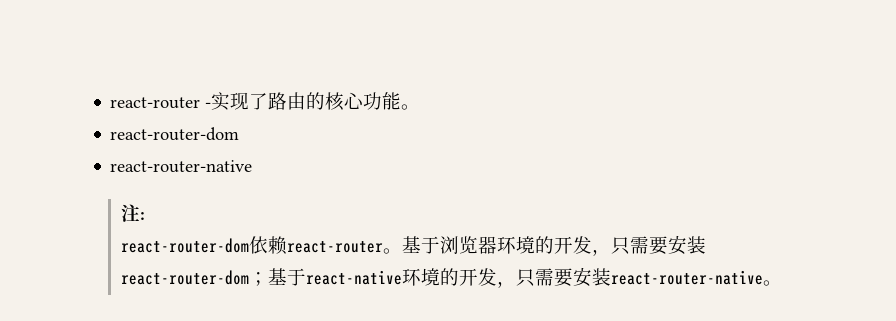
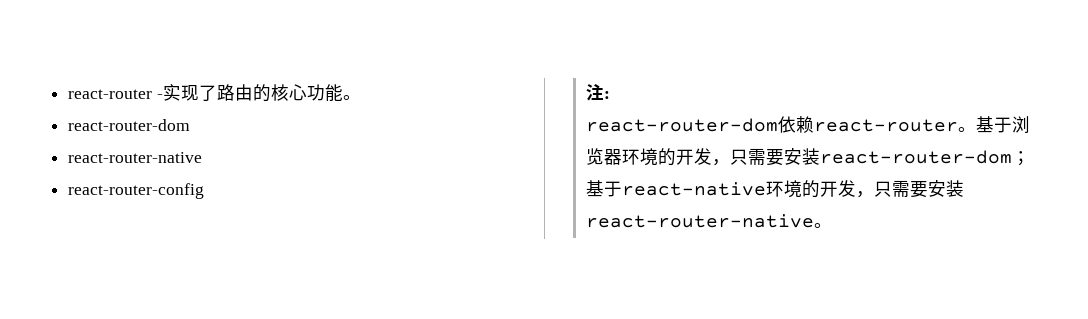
+ react-router-config

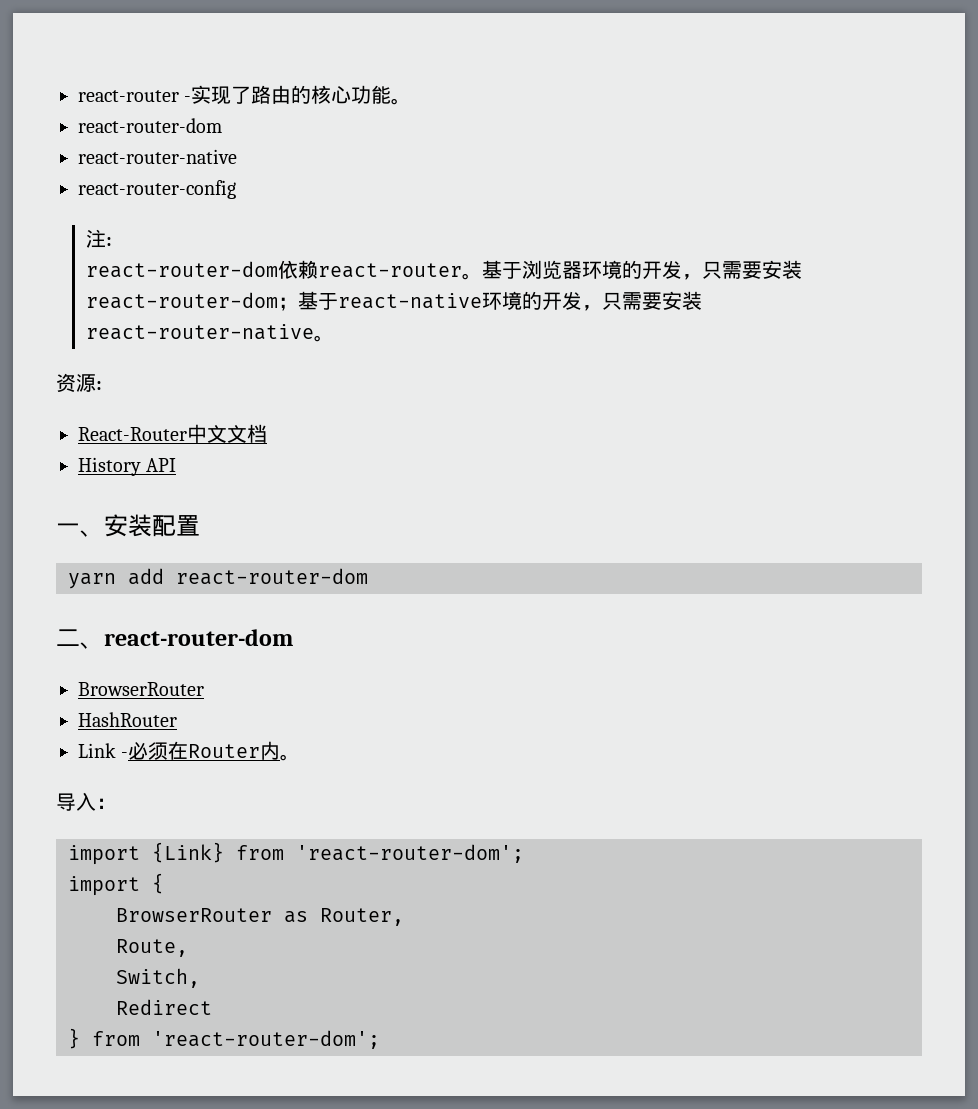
+ 资源:
+ React-Router中文文档
+ History API
+ 一、安装配置
+ yarn add react-router-dom
+ 二、react-router-dom
+ BrowserRouter
+ HashRouter
+ Link -必须在Router内。
+ 导入：
+ import {Link} from 'react-router-dom';
+ import {
+ BrowserRouter as Router,
+ Route,
+ Switch,
+ Redirect
+ } from 'react-router-dom';

